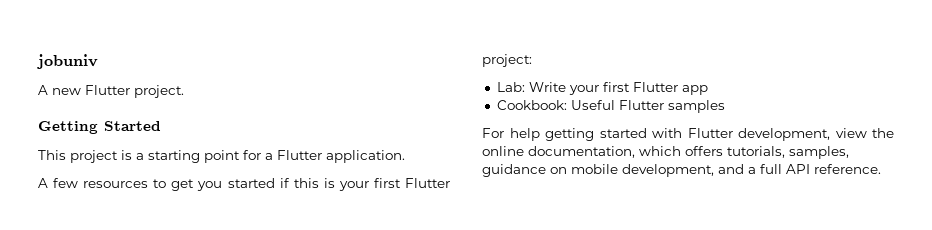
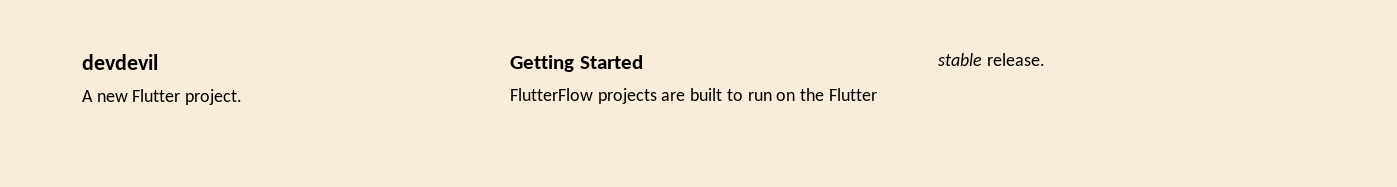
- jobuniv
+ devdevil
- This project is a starting point for a Flutter application.
- A few resources to get you started if this is your first Flutter project:
- Lab: Write your first Flutter app
- Cookbook: Useful Flutter samples
- For help getting started with Flutter development, view the online documentation, which offers tutorials, samples, guidance on mobile development, and a full API reference.
+ FlutterFlow projects are built to run on the Flutter stable release.

